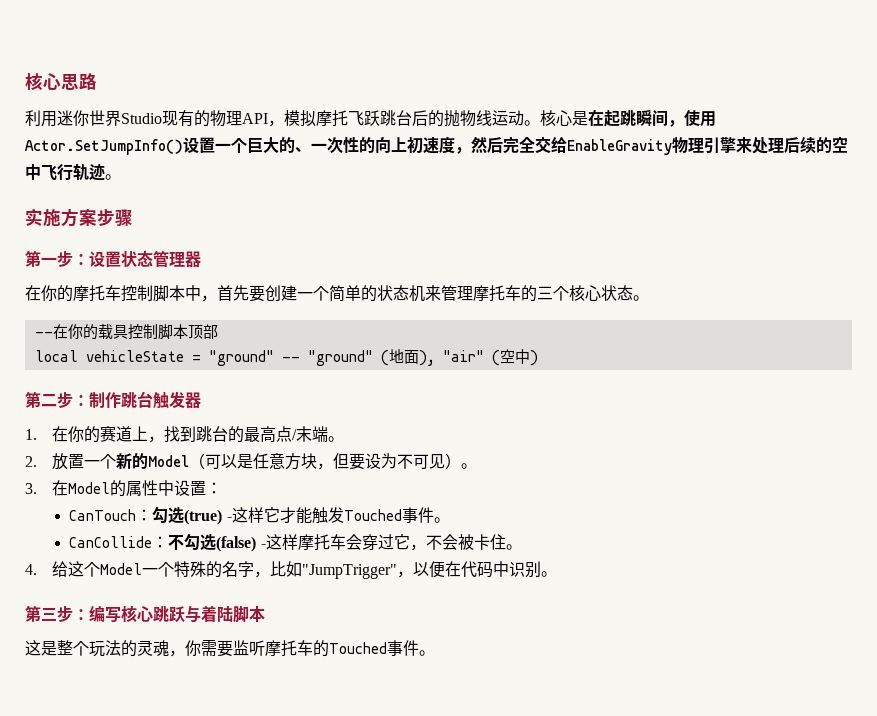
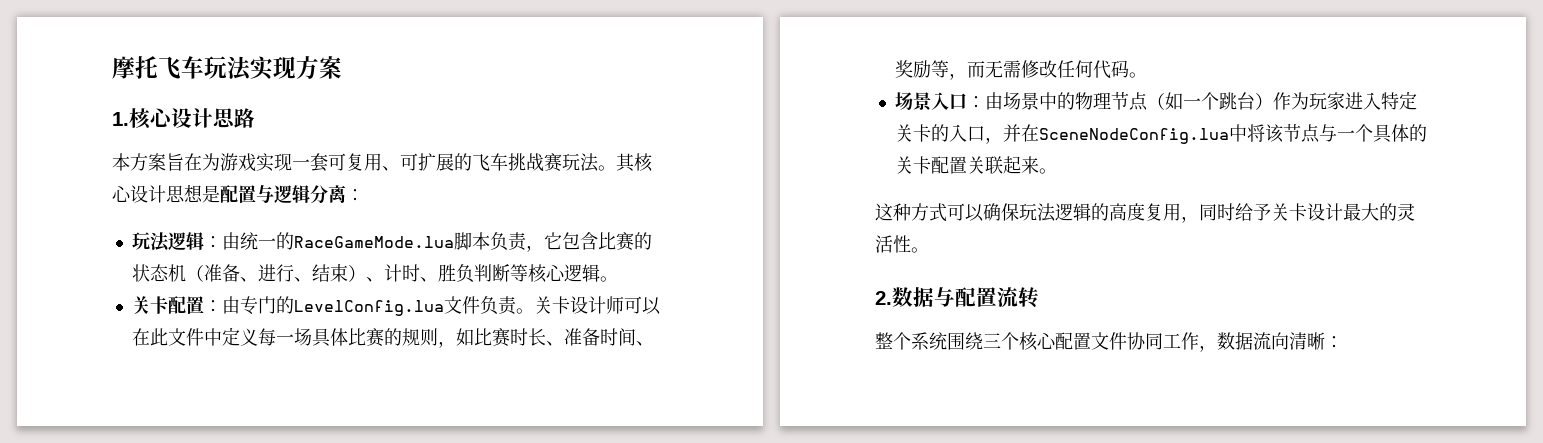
- 核心思路
- 利用迷你世界Studio现有的物理API，模拟摩托飞跃跳台后的抛物线运动。核心是在起跳瞬间，使用Actor.SetJumpInfo()设置一个巨大的、一次性的向上初速度，然后完全交给EnableGravity物理引擎来处理后续的空中飞行轨迹。
- 实施方案步骤
- 第一步：设置状态管理器
- 在你的摩托车控制脚本中，首先要创建一个简单的状态机来管理摩托车的三个核心状态。
- --在你的载具控制脚本顶部
- local vehicleState = "ground" -- "ground" (地面), "air" (空中)
- 第二步：制作跳台触发器
- 1.在你的赛道上，找到跳台的最高点/末端。
- 2.放置一个新的Model（可以是任意方块，但要设为不可见）。
- 3.在Model的属性中设置：
- CanTouch：勾选(true) -这样它才能触发Touched事件。
- CanCollide：不勾选(false) -这样摩托车会穿过它，不会被卡住。
- 4.给这个Model一个特殊的名字，比如"JumpTrigger"，以便在代码中识别。
- 第三步：编写核心跳跃与着陆脚本
- 这是整个玩法的灵魂，你需要监听摩托车的Touched事件。
+ 摩托飞车玩法实现方案
+ 1.核心设计思路
+ 本方案旨在为游戏实现一套可复用、可扩展的飞车挑战赛玩法。其核心设计思想是配置与逻辑分离：
+ 玩法逻辑：由统一的RaceGameMode.lua脚本负责，它包含比赛的状态机（准备、进行、结束）、计时、胜负判断等核心逻辑。
+ 关卡配置：由专门的LevelConfig.lua文件负责。关卡设计师可以在此文件中定义每一场具体比赛的规则，如比赛时长、准备时间、奖励等，而无需修改任何代码。
+ 场景入口：由场景中的物理节点（如一个跳台）作为玩家进入特定关卡的入口，并在SceneNodeConfig.lua中将该节点与一个具体的关卡配置关联起来。
+ 这种方式可以确保玩法逻辑的高度复用，同时给予关卡设计最大的灵活性。
+ 2.数据与配置流转
+ 整个系统围绕三个核心配置文件协同工作，数据流向清晰：

